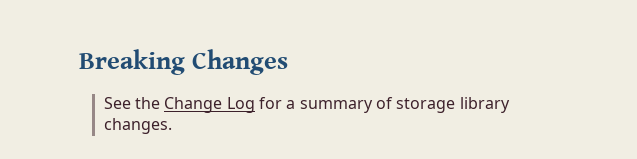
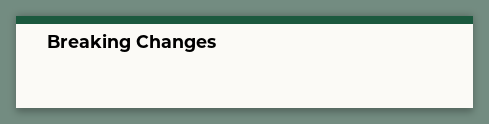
- See the Change Log for a summary of storage library changes.

